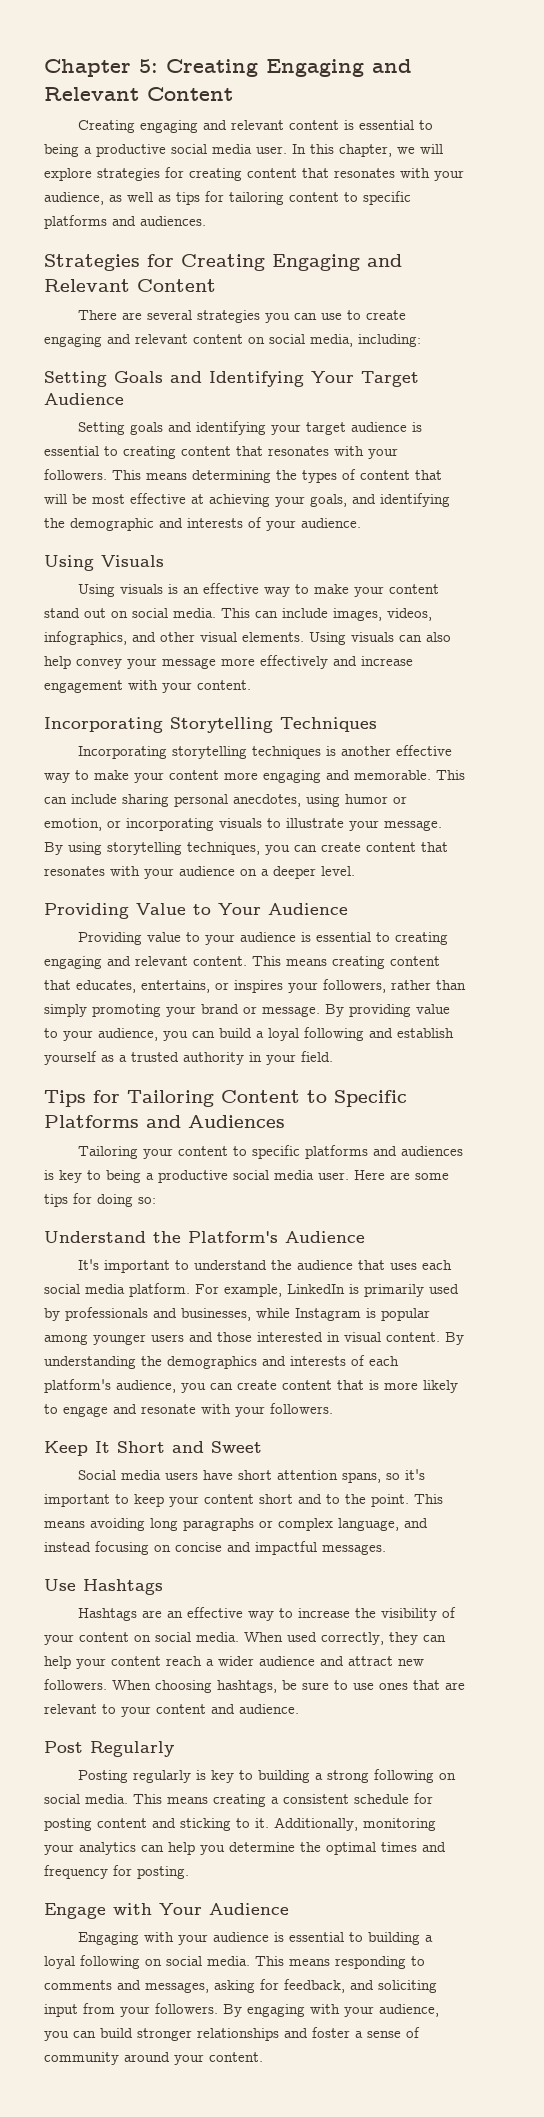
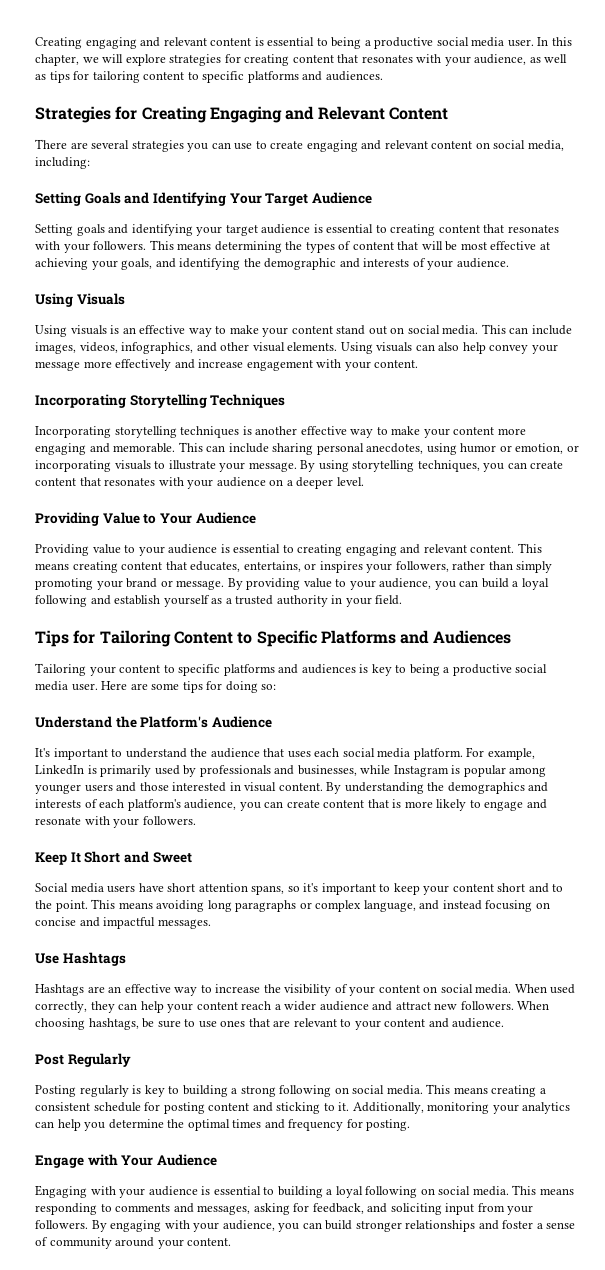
- Chapter 5: Creating Engaging and Relevant Content

